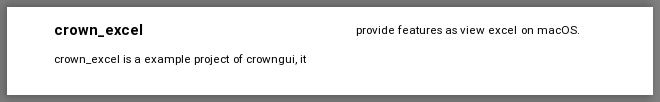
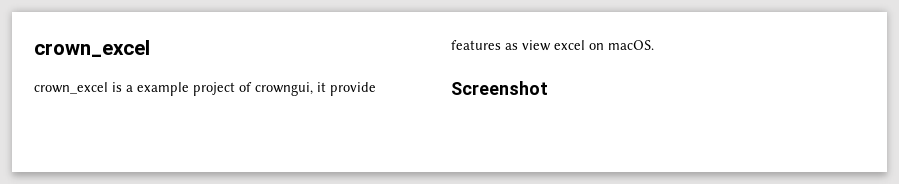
+ Screenshot

